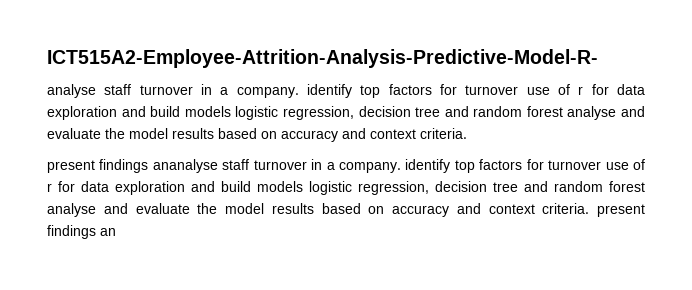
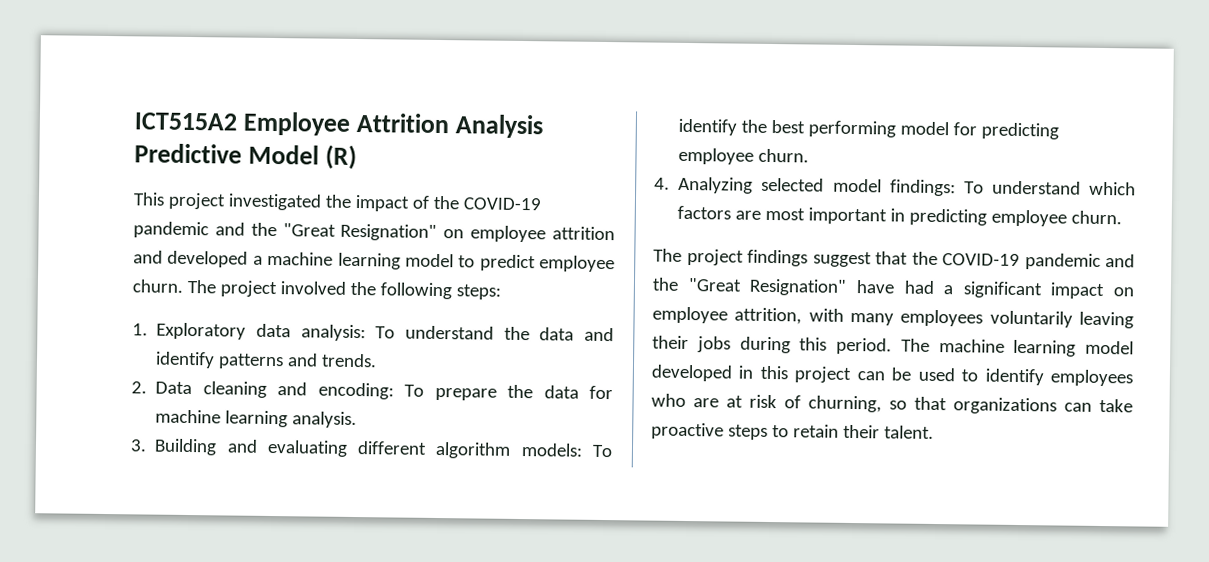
- ICT515A2-Employee-Attrition-Analysis-Predictive-Model-R-
- analyse staff turnover in a company. identify top factors for turnover use of r for data exploration and build models logistic regression, decision tree and random forest analyse and evaluate the model results based on accuracy and context criteria.
- present findings ananalyse staff turnover in a company. identify top factors for turnover use of r for data exploration and build models logistic regression, decision tree and random forest analyse and evaluate the model results based on accuracy and context criteria. present findings an
+ ICT515A2 Employee Attrition Analysis Predictive Model (R)
+ This project investigated the impact of the COVID-19 pandemic and the "Great Resignation" on employee attrition and developed a machine learning model to predict employee churn. The project involved the following steps:
+ 1. Exploratory data analysis: To understand the data and identify patterns and trends.
+ 2. Data cleaning and encoding: To prepare the data for machine learning analysis.
+ 3. Building and evaluating different algorithm models: To identify the best performing model for predicting employee churn.
+ 4. Analyzing selected model findings: To understand which factors are most important in predicting employee churn.
+ The project findings suggest that the COVID-19 pandemic and the "Great Resignation" have had a significant impact on employee attrition, with many employees voluntarily leaving their jobs during this period. The machine learning model developed in this project can be used to identify employees who are at risk of churning, so that organizations can take proactive steps to retain their talent.

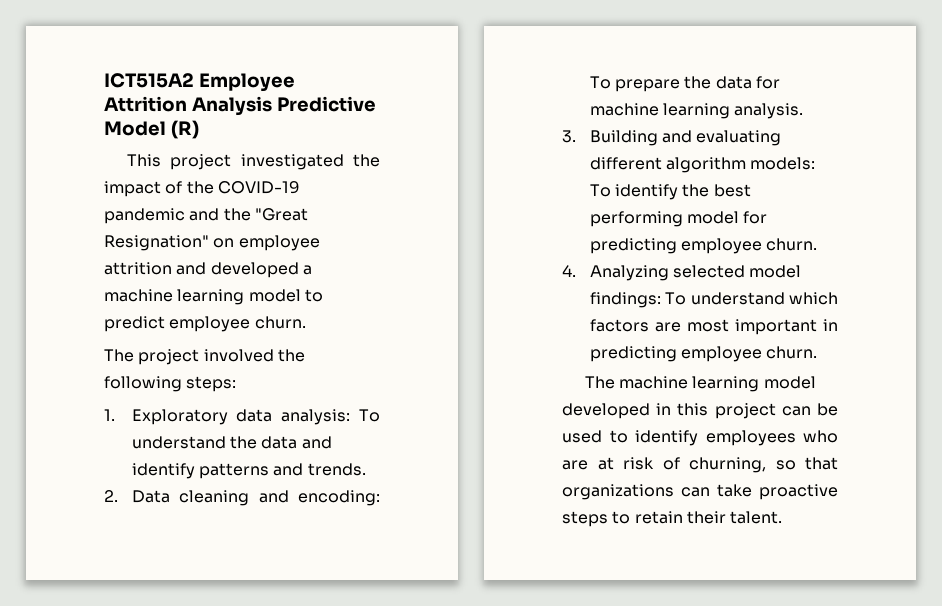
- This project investigated the impact of the COVID-19 pandemic and the "Great Resignation" on employee attrition and developed a machine learning model to predict employee churn. The project involved the following steps:
+ This project investigated the impact of the COVID-19 pandemic and the "Great Resignation" on employee attrition and developed a machine learning model to predict employee churn.
+ The project involved the following steps:
- The project findings suggest that the COVID-19 pandemic and the "Great Resignation" have had a significant impact on employee attrition, with many employees voluntarily leaving their jobs during this period. The machine learning model developed in this project can be used to identify employees who are at risk of churning, so that organizations can take proactive steps to retain their talent.
+ The machine learning model developed in this project can be used to identify employees who are at risk of churning, so that organizations can take proactive steps to retain their talent.

